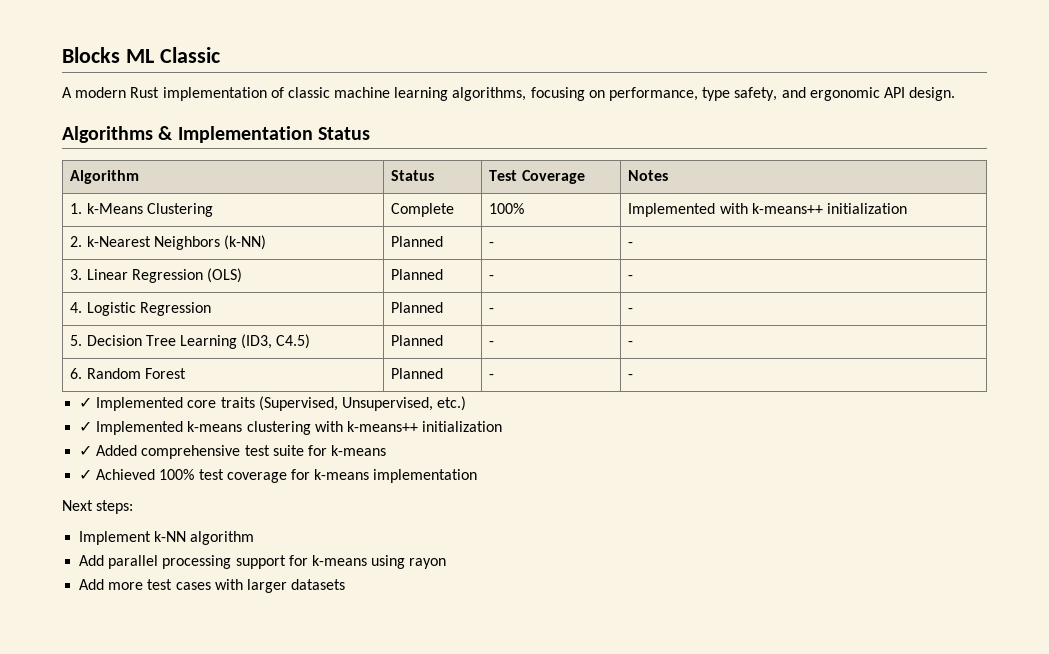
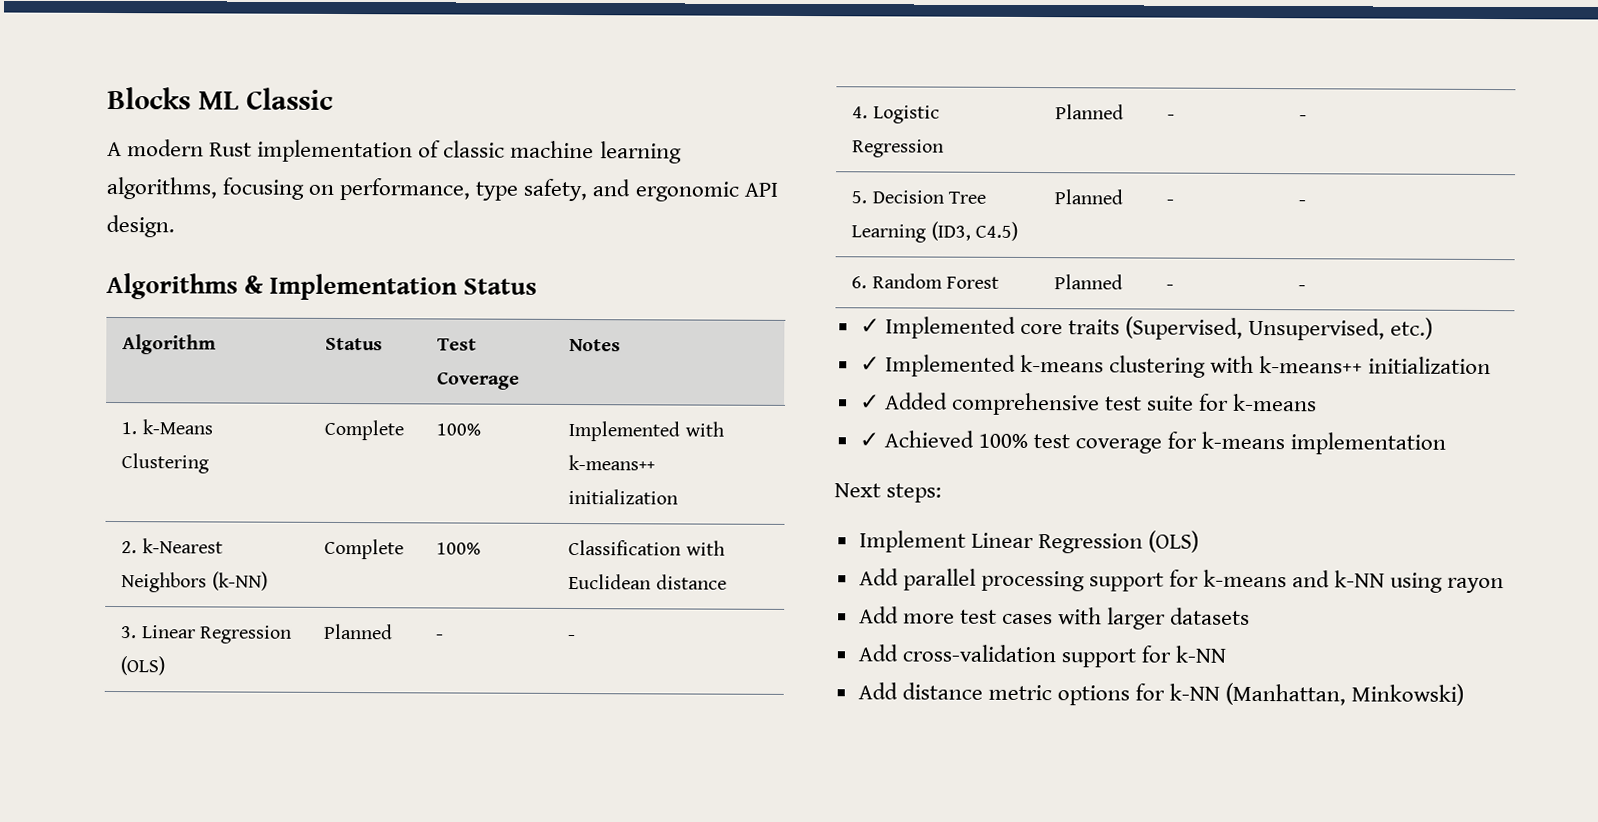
- 2. k-Nearest Neighbors (k-NN) | Planned | - | -
+ 2. k-Nearest Neighbors (k-NN) | Complete | 100% | Classification with Euclidean distance
- Implement k-NN algorithm
+ Implement Linear Regression (OLS)
- Add parallel processing support for k-means using rayon
+ Add parallel processing support for k-means and k-NN using rayon
+ Add cross-validation support for k-NN
+ Add distance metric options for k-NN (Manhattan, Minkowski)

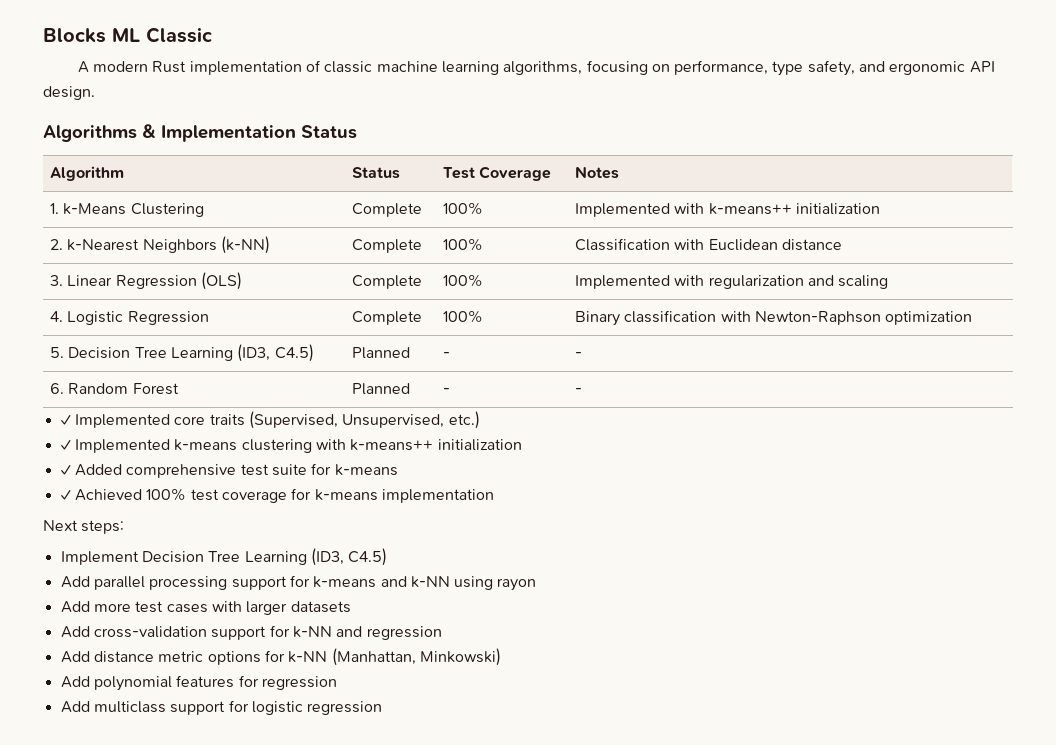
- 3. Linear Regression (OLS) | Planned | - | -
- 4. Logistic Regression | Planned | - | -
+ 3. Linear Regression (OLS) | Complete | 100% | Implemented with regularization and scaling
+ 4. Logistic Regression | Complete | 100% | Binary classification with Newton-Raphson optimization
- Implement Linear Regression (OLS)
+ Implement Decision Tree Learning (ID3, C4.5)
- Add cross-validation support for k-NN
+ Add cross-validation support for k-NN and regression
+ Add polynomial features for regression
+ Add multiclass support for logistic regression

